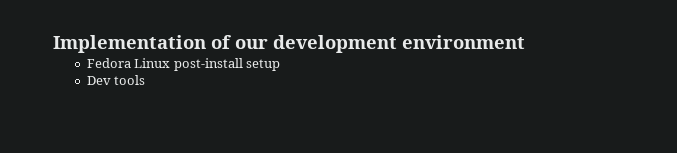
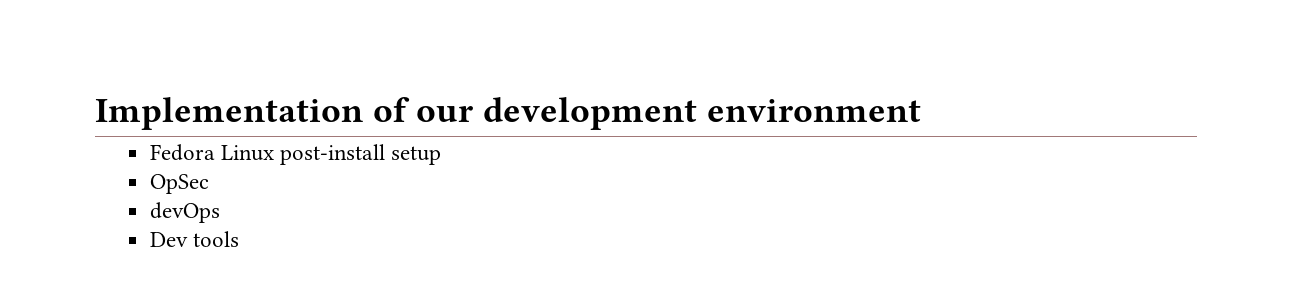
+ OpSec
+ devOps

